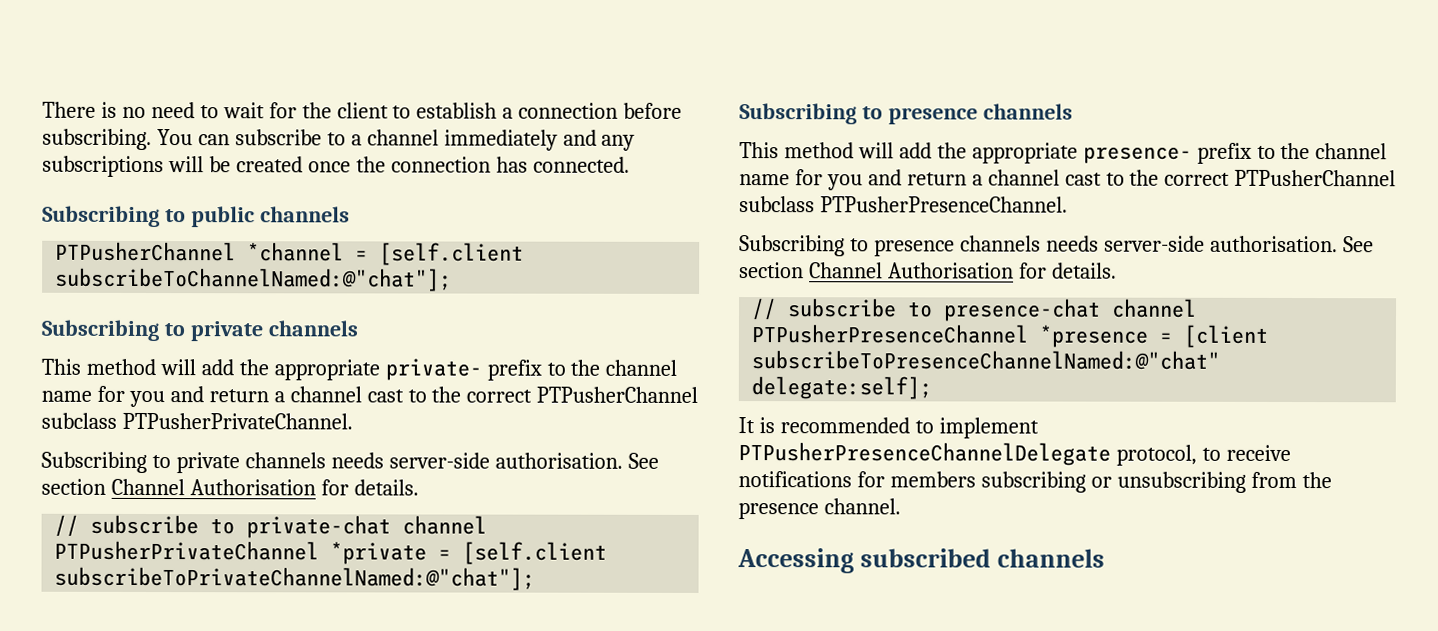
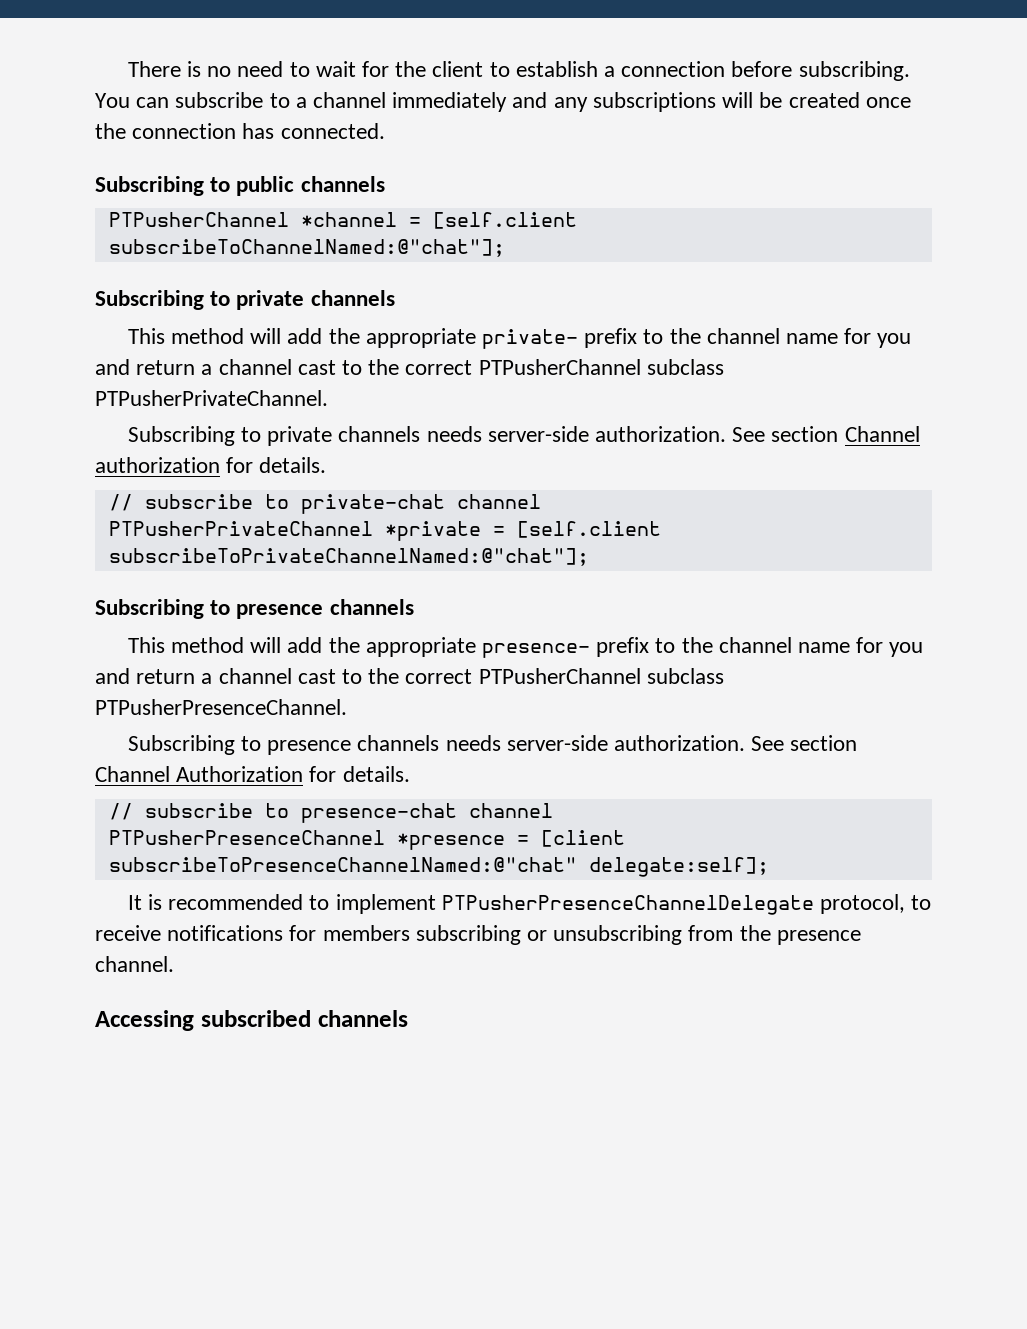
- Subscribing to private channels needs server-side authorisation. See section Channel Authorisation for details.
+ Subscribing to private channels needs server-side authorization. See section Channel authorization for details.
- Subscribing to presence channels needs server-side authorisation. See section Channel Authorisation for details.
+ Subscribing to presence channels needs server-side authorization. See section Channel Authorization for details.

